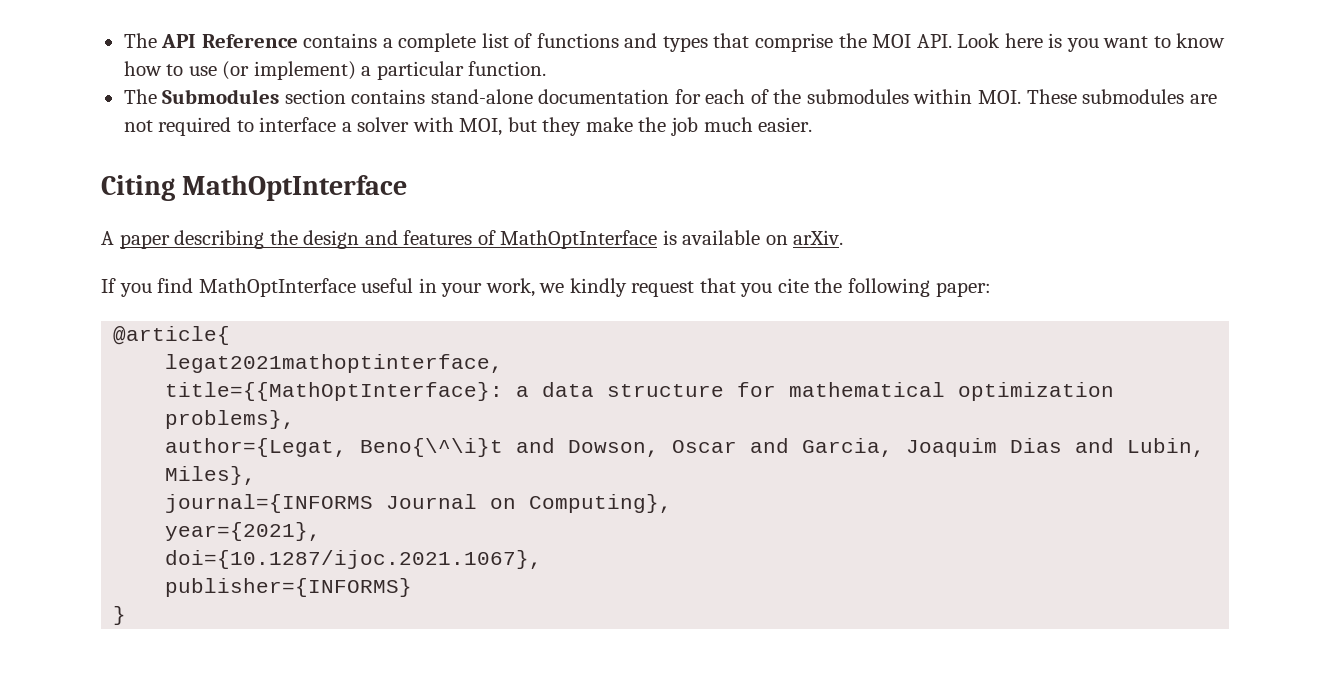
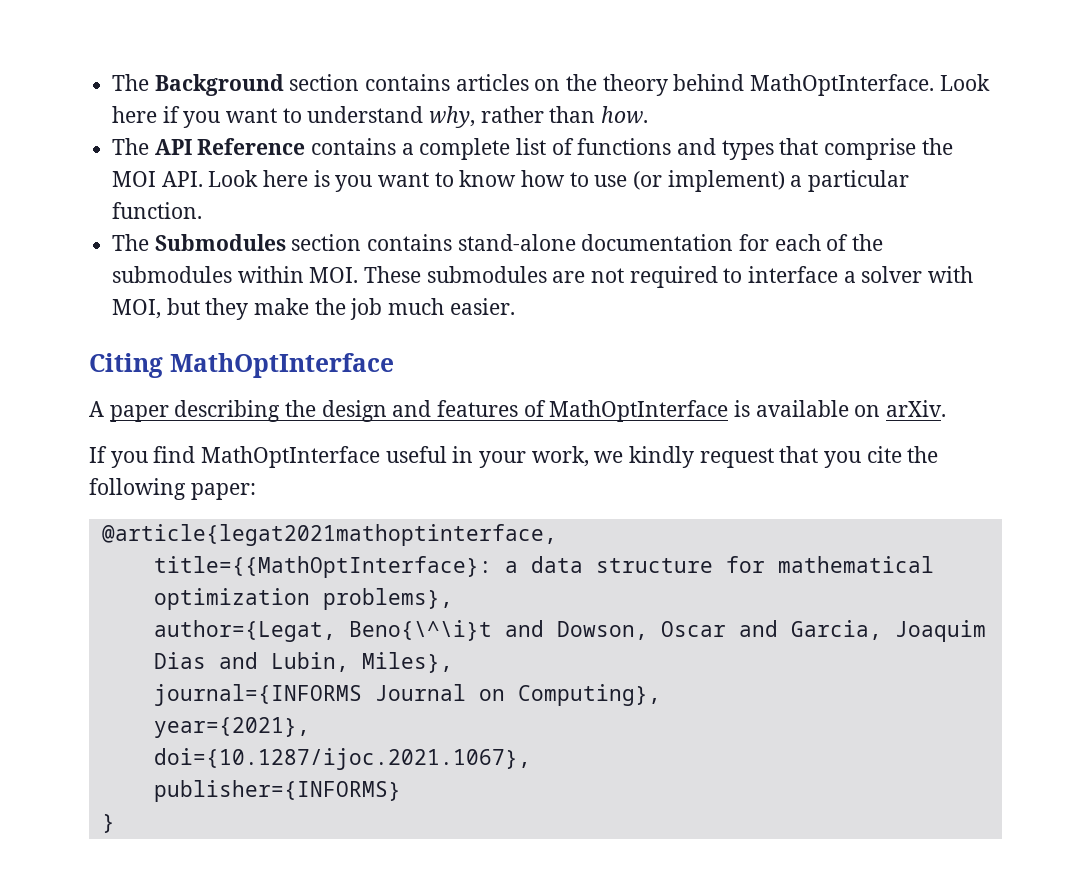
+ The Background section contains articles on the theory behind MathOptInterface. Look here if you want to understand why, rather than how.
- @article{
- legat2021mathoptinterface,
+ @article{legat2021mathoptinterface,

